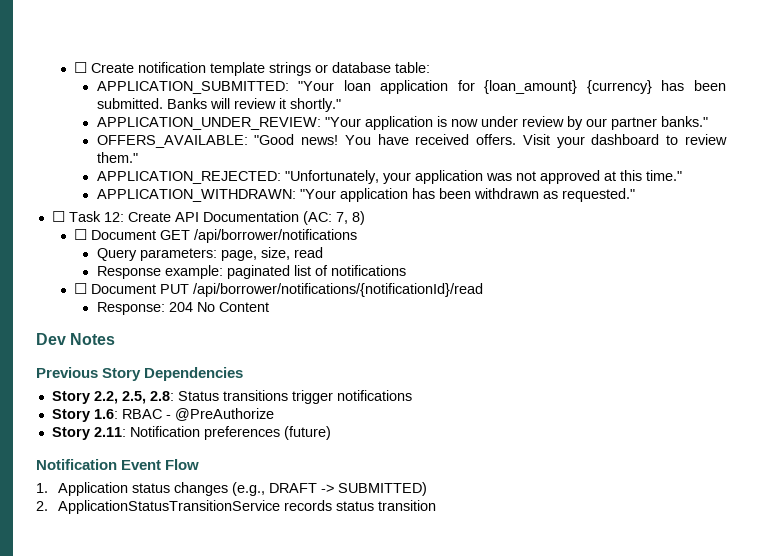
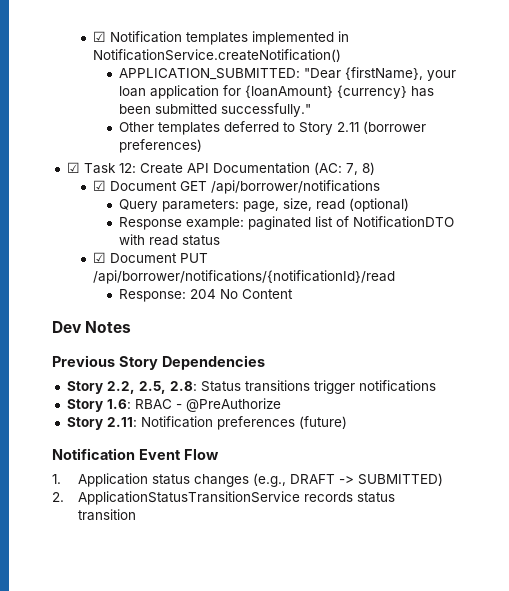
- ☐ Create notification template strings or database table:
- APPLICATION_SUBMITTED: "Your loan application for {loan_amount} {currency} has been submitted. Banks will review it shortly."
- APPLICATION_UNDER_REVIEW: "Your application is now under review by our partner banks."
- OFFERS_AVAILABLE: "Good news! You have received offers. Visit your dashboard to review them."
- APPLICATION_REJECTED: "Unfortunately, your application was not approved at this time."
- APPLICATION_WITHDRAWN: "Your application has been withdrawn as requested."
- ☐ Task 12: Create API Documentation (AC: 7, 8)
+ ☑ Notification templates implemented in NotificationService.createNotification()
+ APPLICATION_SUBMITTED: "Dear {firstName}, your loan application for {loanAmount} {currency} has been submitted successfully."
+ Other templates deferred to Story 2.11 (borrower preferences)
+ ☑ Task 12: Create API Documentation (AC: 7, 8)
- ☐ Document GET /api/borrower/notifications
+ ☑ Document GET /api/borrower/notifications
- Query parameters: page, size, read
+ Query parameters: page, size, read (optional)
- Response example: paginated list of notifications
- ☐ Document PUT /api/borrower/notifications/{notificationId}/read
+ Response example: paginated list of NotificationDTO with read status
+ ☑ Document PUT /api/borrower/notifications/{notificationId}/read

